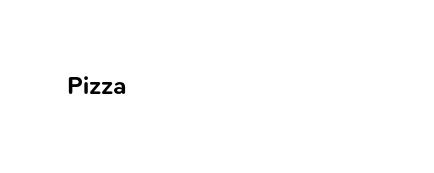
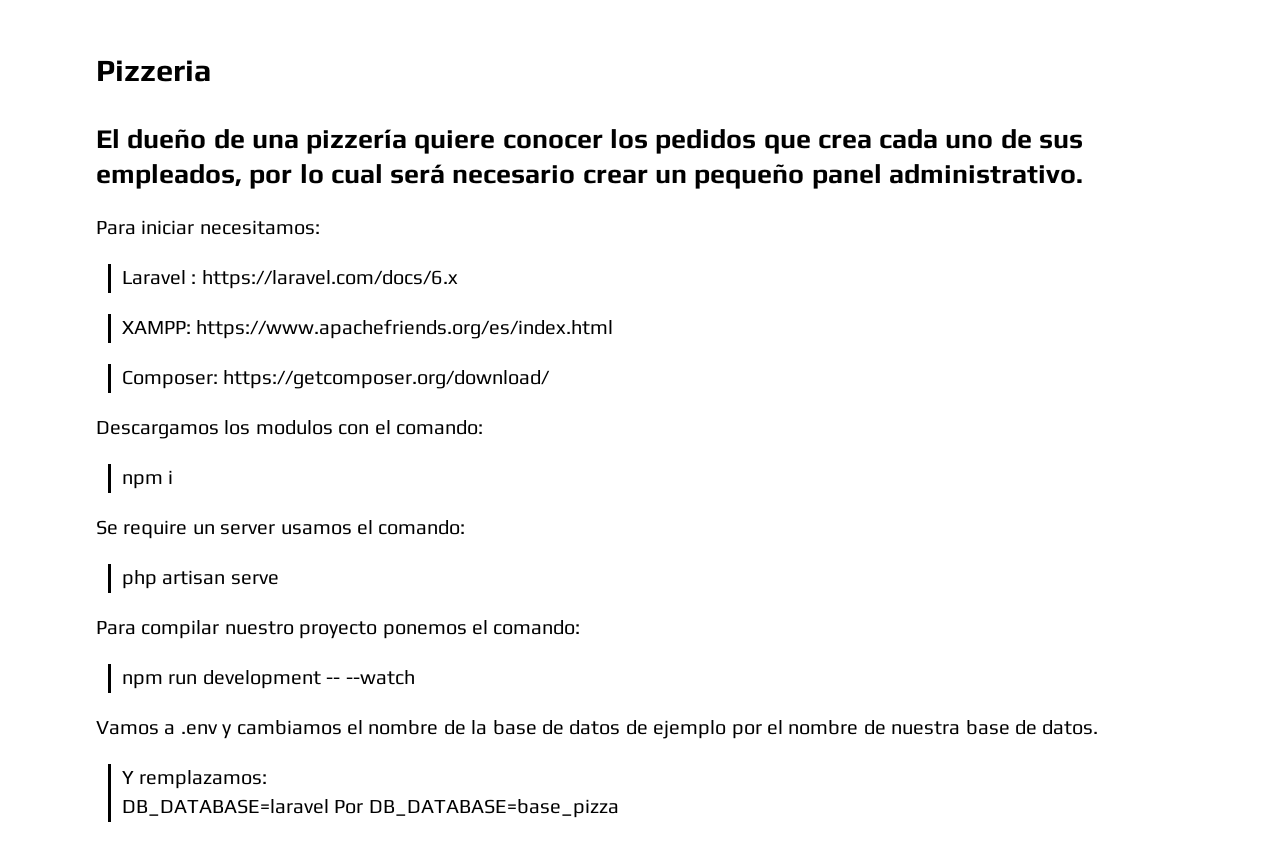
- Pizza
+ Pizzeria
+ El dueño de una pizzería quiere conocer los pedidos que crea cada uno de sus empleados, por lo cual será necesario crear un pequeño panel administrativo.
+ Para iniciar necesitamos:
+ Laravel : https://laravel.com/docs/6.x
+ XAMPP: https://www.apachefriends.org/es/index.html
+ Composer: https://getcomposer.org/download/
+ Descargamos los modulos con el comando:
+ npm i
+ Se require un server usamos el comando:
+ php artisan serve
+ Para compilar nuestro proyecto ponemos el comando:
+ npm run development -- --watch
+ Vamos a .env y cambiamos el nombre de la base de datos de ejemplo por el nombre de nuestra base de datos.
+ Y remplazamos:
+ DB_DATABASE=laravel Por DB_DATABASE=base_pizza

